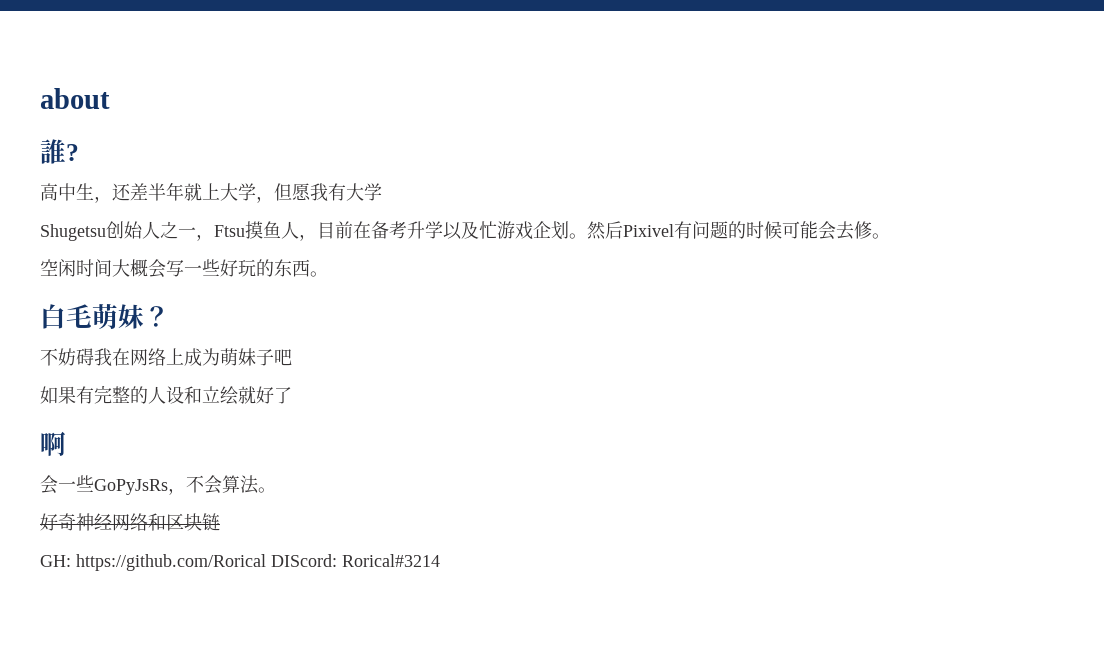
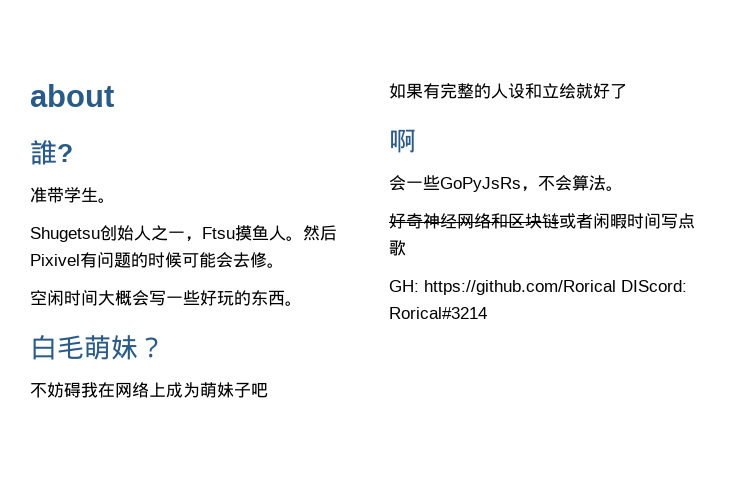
- 高中生，还差半年就上大学，但愿我有大学
+ 准带学生。
- Shugetsu创始人之一，Ftsu摸鱼人，目前在备考升学以及忙游戏企划。
+ Shugetsu创始人之一，Ftsu摸鱼人。
- 好奇神经网络和区块链
+ 好奇神经网络和区块链或者闲暇时间写点歌

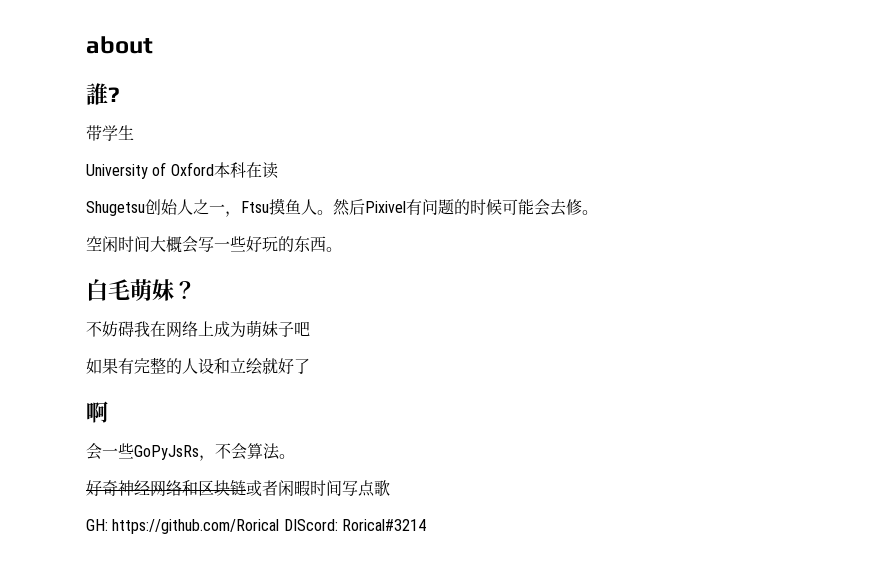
- 准带学生。
+ 带学生
+ University of Oxford本科在读

